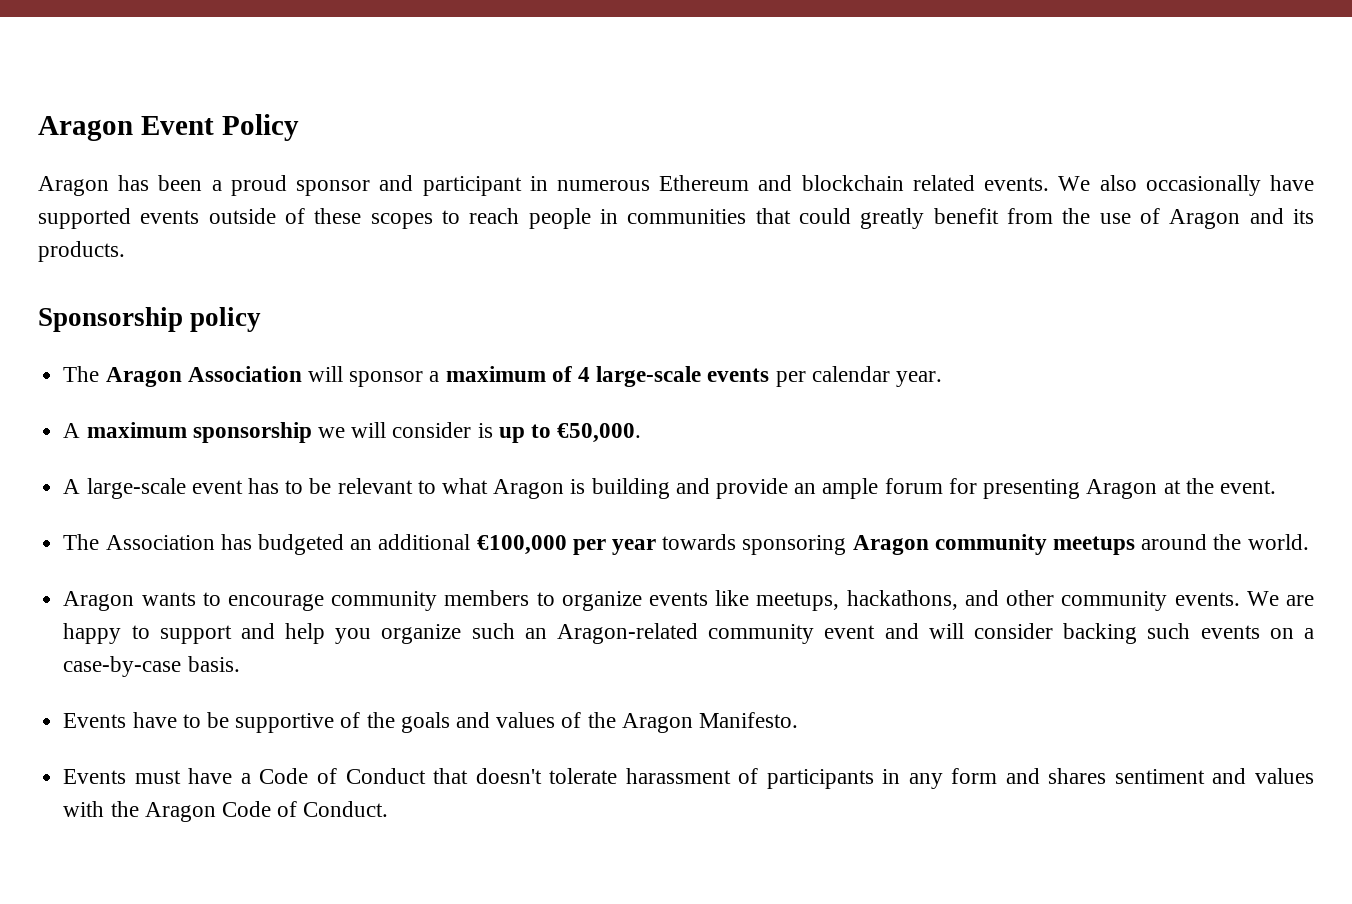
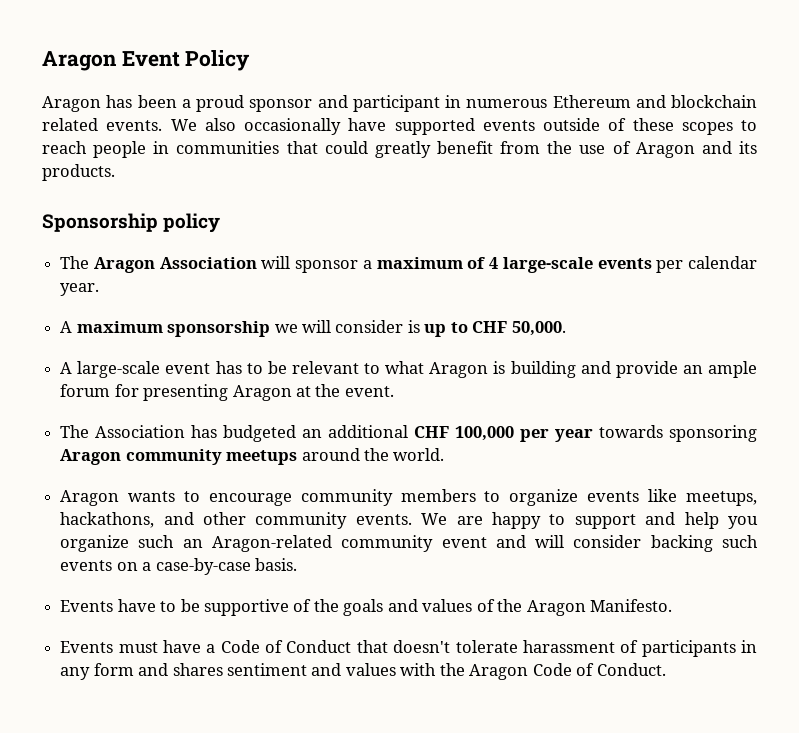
- A maximum sponsorship we will consider is up to €50,000.
+ A maximum sponsorship we will consider is up to CHF 50,000.
- The Association has budgeted an additional €100,000 per year towards sponsoring Aragon community meetups around the world.
+ The Association has budgeted an additional CHF 100,000 per year towards sponsoring Aragon community meetups around the world.

